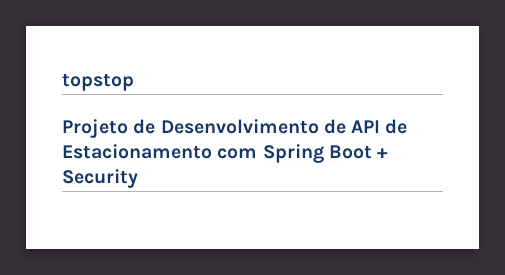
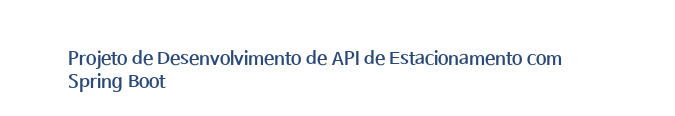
- topstop
- Projeto de Desenvolvimento de API de Estacionamento com Spring Boot + Security
+ Projeto de Desenvolvimento de API de Estacionamento com Spring Boot

